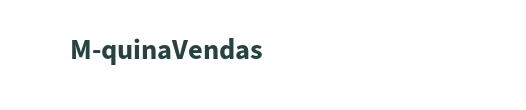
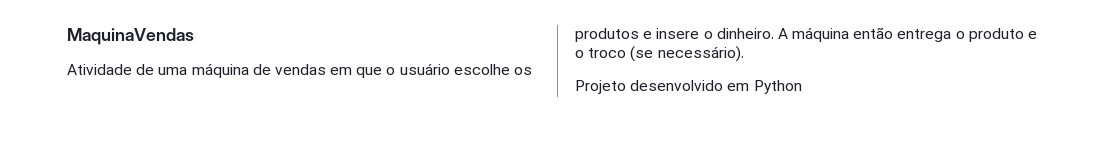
- M-quinaVendas
+ MaquinaVendas
+ Atividade de uma máquina de vendas em que o usuário escolhe os produtos e insere o dinheiro. A máquina então entrega o produto e o troco (se necessário).
+ Projeto desenvolvido em Python

